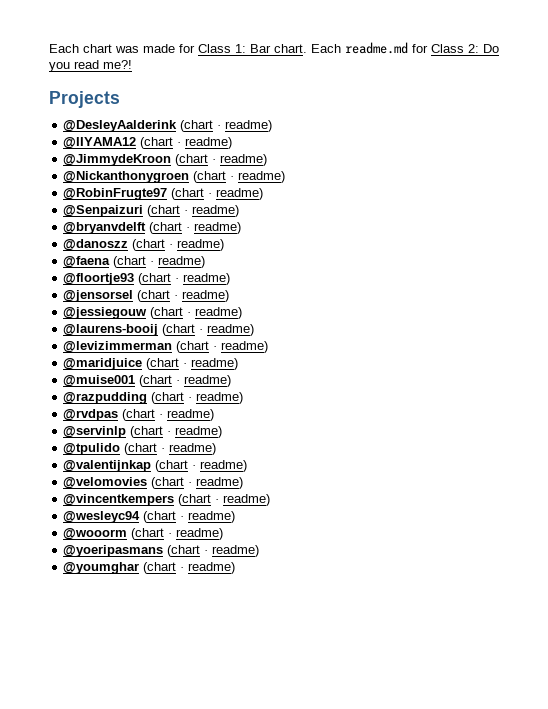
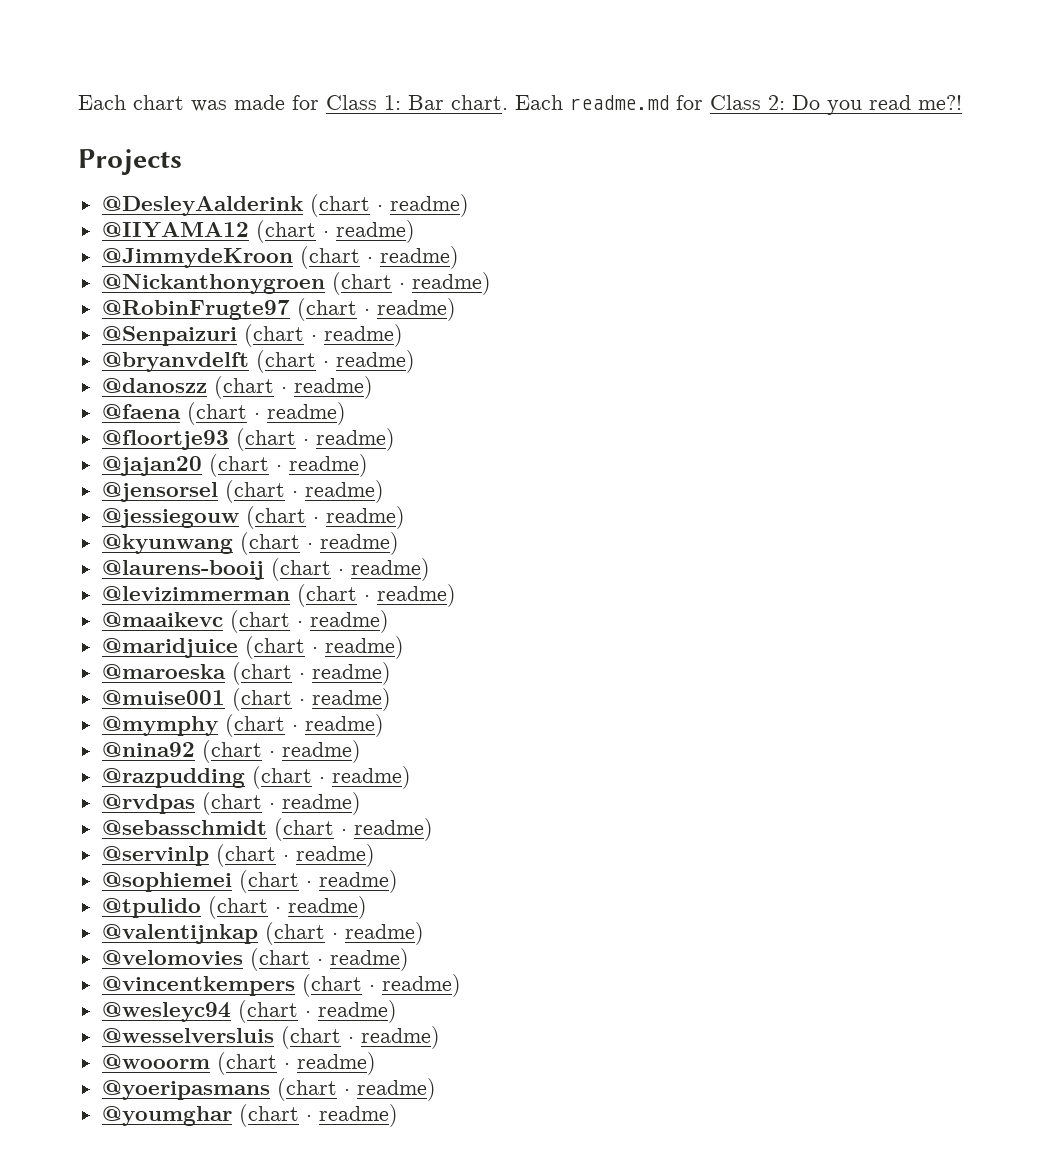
+ @jajan20 (chart · readme)
+ @kyunwang (chart · readme)
+ @maaikevc (chart · readme)
+ @maroeska (chart · readme)
+ @mymphy (chart · readme)
+ @nina92 (chart · readme)
+ @sebasschmidt (chart · readme)
+ @sophiemei (chart · readme)
+ @wesselversluis (chart · readme)

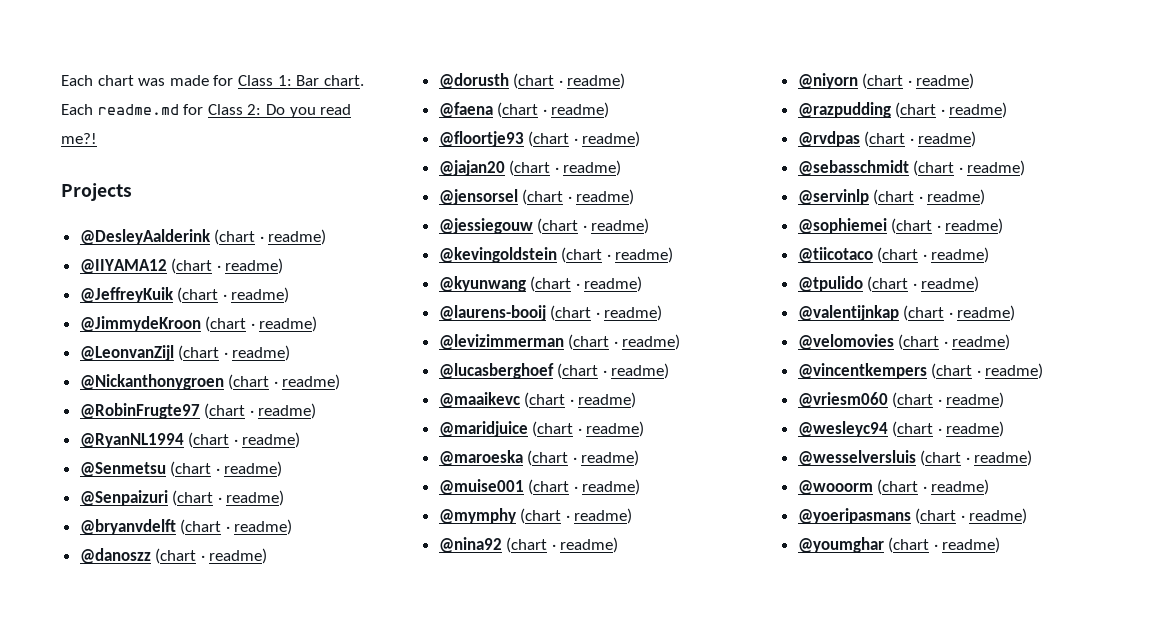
+ @JeffreyKuik (chart · readme)
+ @LeonvanZijl (chart · readme)
+ @RyanNL1994 (chart · readme)
+ @Senmetsu (chart · readme)
+ @dorusth (chart · readme)
+ @kevingoldstein (chart · readme)
+ @lucasberghoef (chart · readme)
+ @niyorn (chart · readme)
+ @tiicotaco (chart · readme)
+ @vriesm060 (chart · readme)

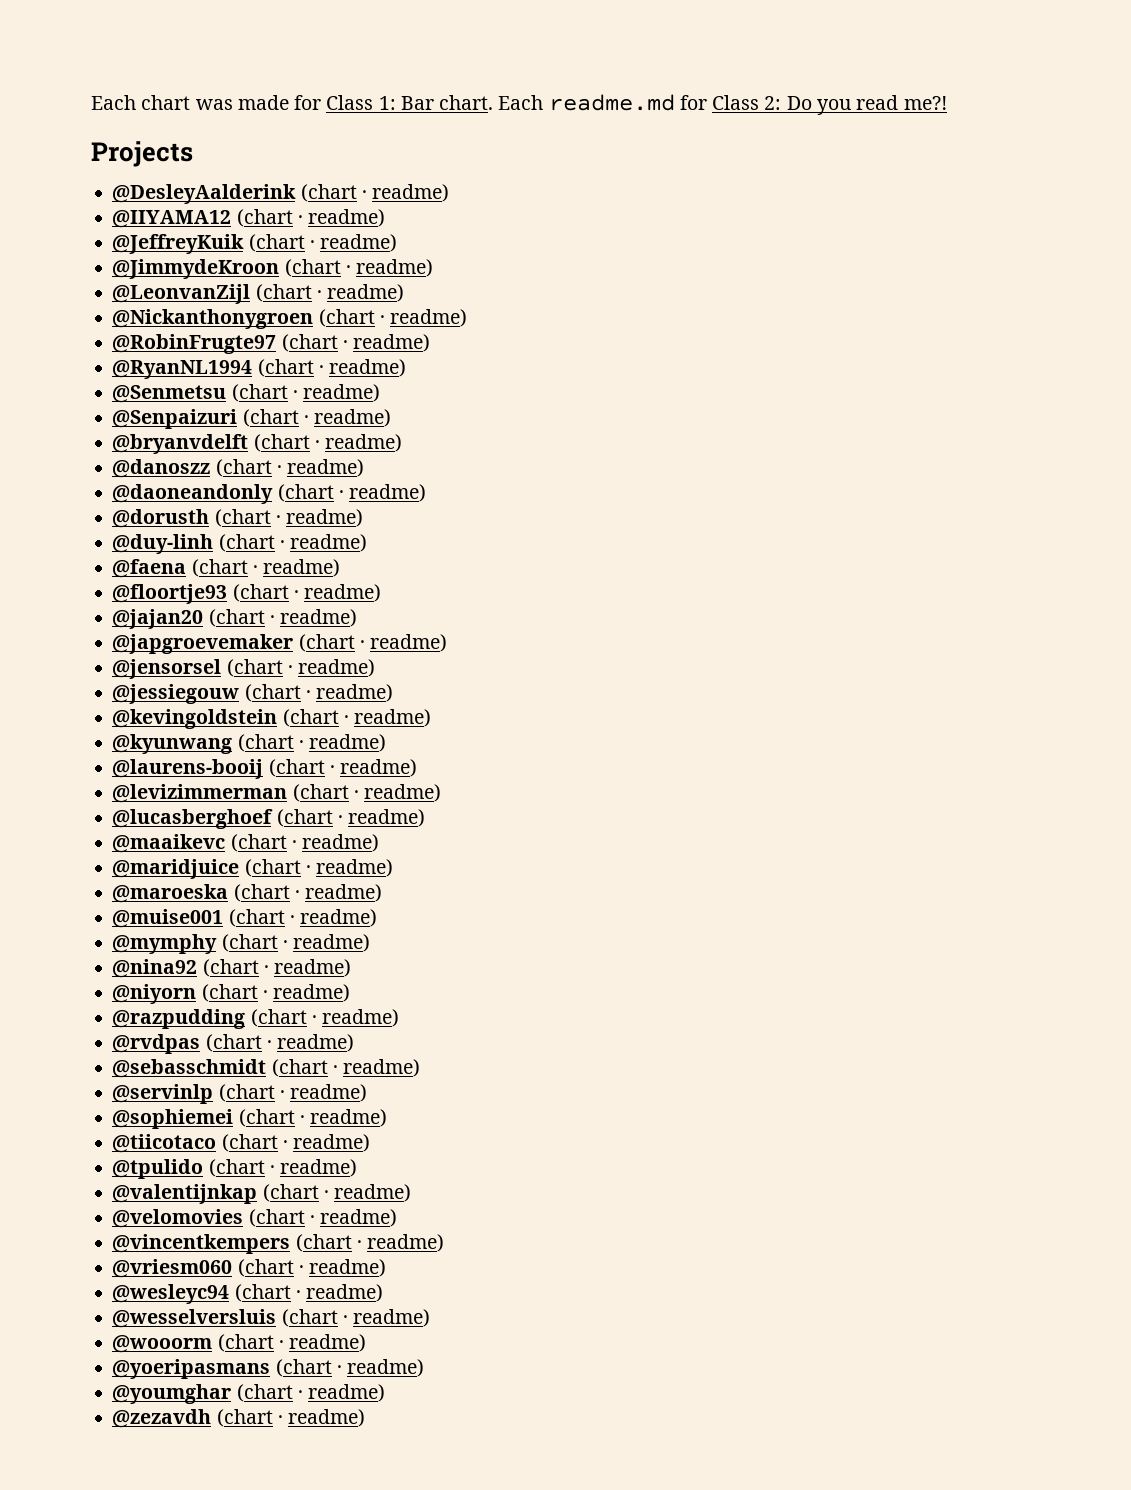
+ @daoneandonly (chart · readme)
+ @duy-linh (chart · readme)
+ @japgroevemaker (chart · readme)
+ @zezavdh (chart · readme)

